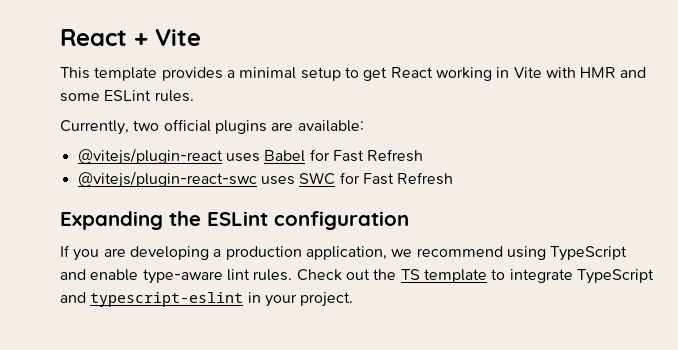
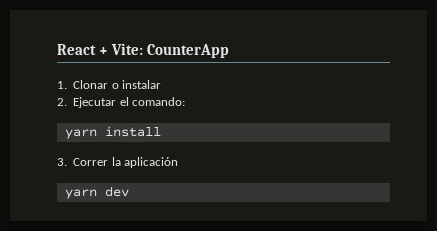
- React + Vite
- This template provides a minimal setup to get React working in Vite with HMR and some ESLint rules.
- Currently, two official plugins are available:
- @vitejs/plugin-react uses Babel for Fast Refresh
- @vitejs/plugin-react-swc uses SWC for Fast Refresh
- Expanding the ESLint configuration
- If you are developing a production application, we recommend using TypeScript and enable type-aware lint rules. Check out the TS template to integrate TypeScript and typescript-eslint in your project.
+ React + Vite: CounterApp
+ 1. Clonar o instalar
+ 2. Ejecutar el comando:
+ yarn install
+ 3. Correr la aplicación
+ yarn dev

